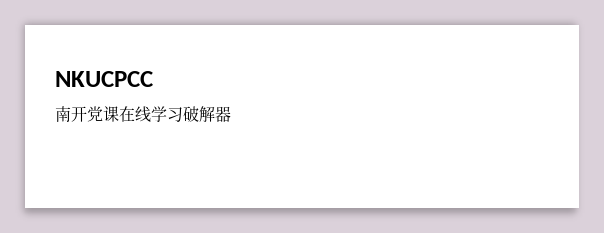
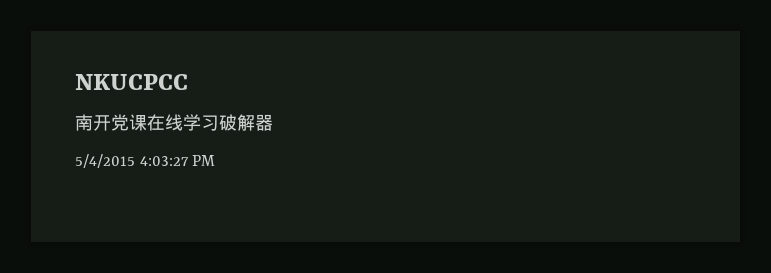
+ 5/4/2015 4:03:27 PM

